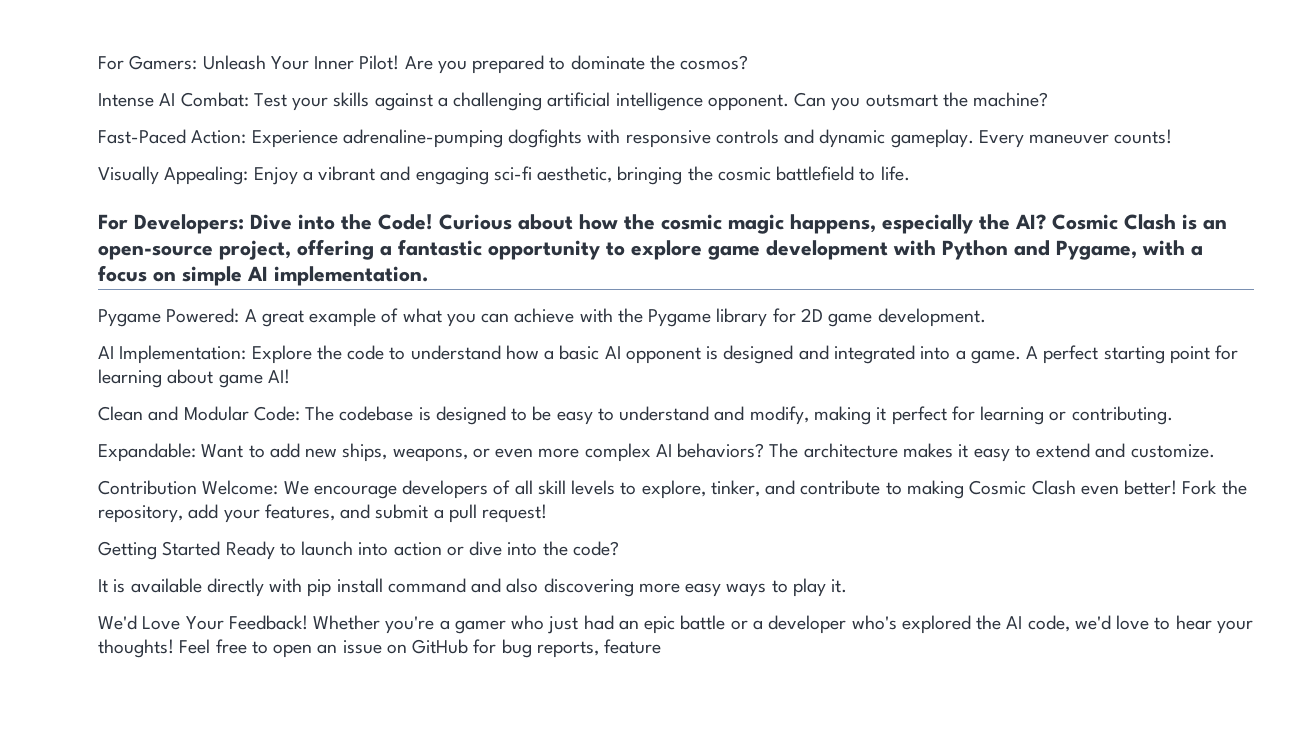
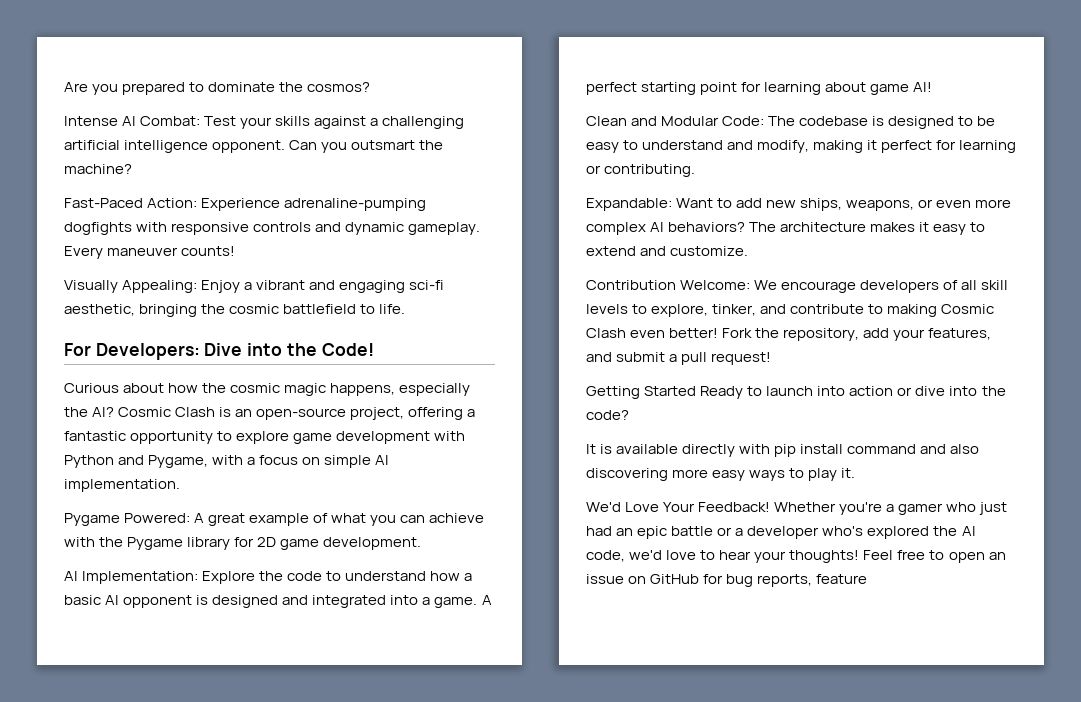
- For Gamers: Unleash Your Inner Pilot!
- For Developers: Dive into the Code! Curious about how the cosmic magic happens, especially the AI?
+ For Developers: Dive into the Code!
+ Curious about how the cosmic magic happens, especially the AI?

